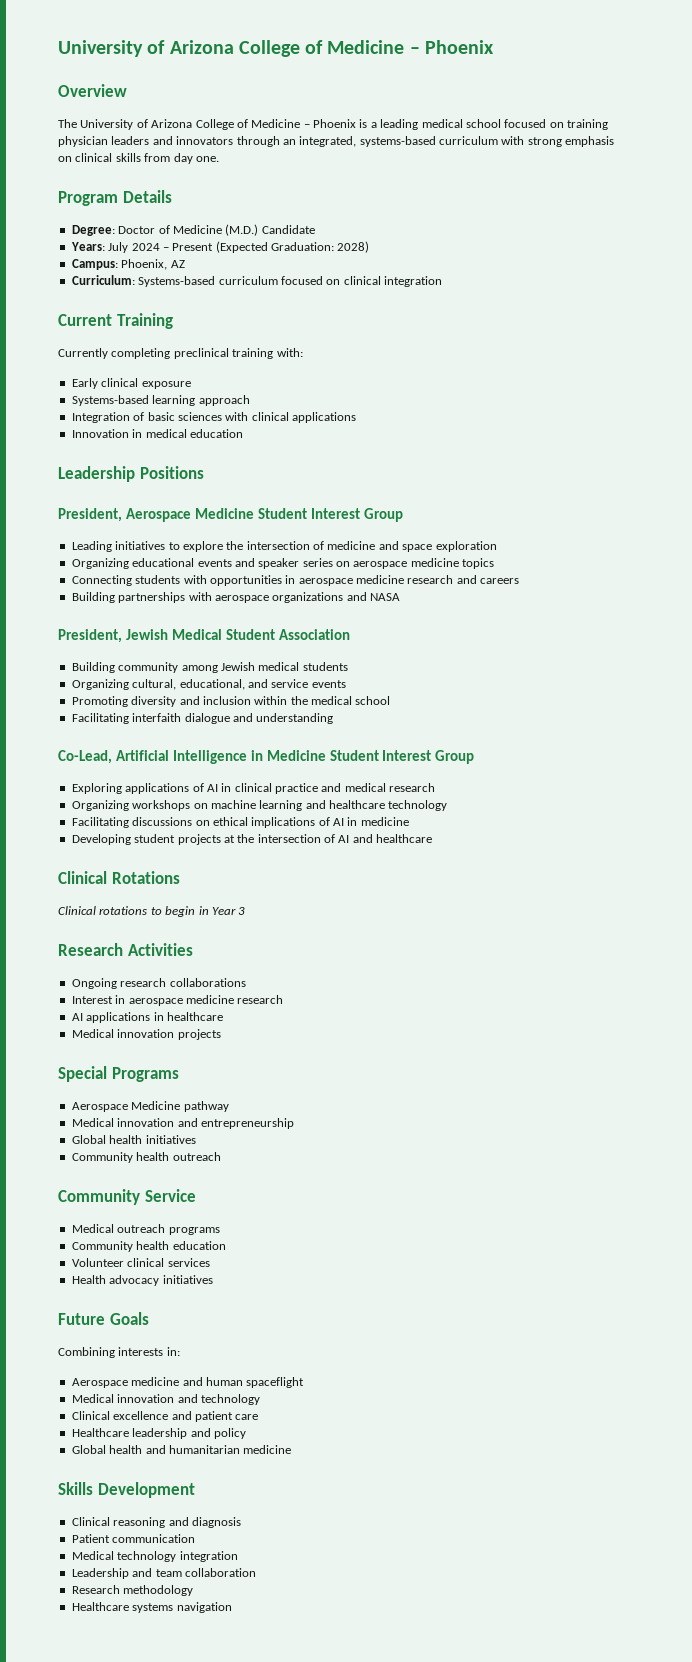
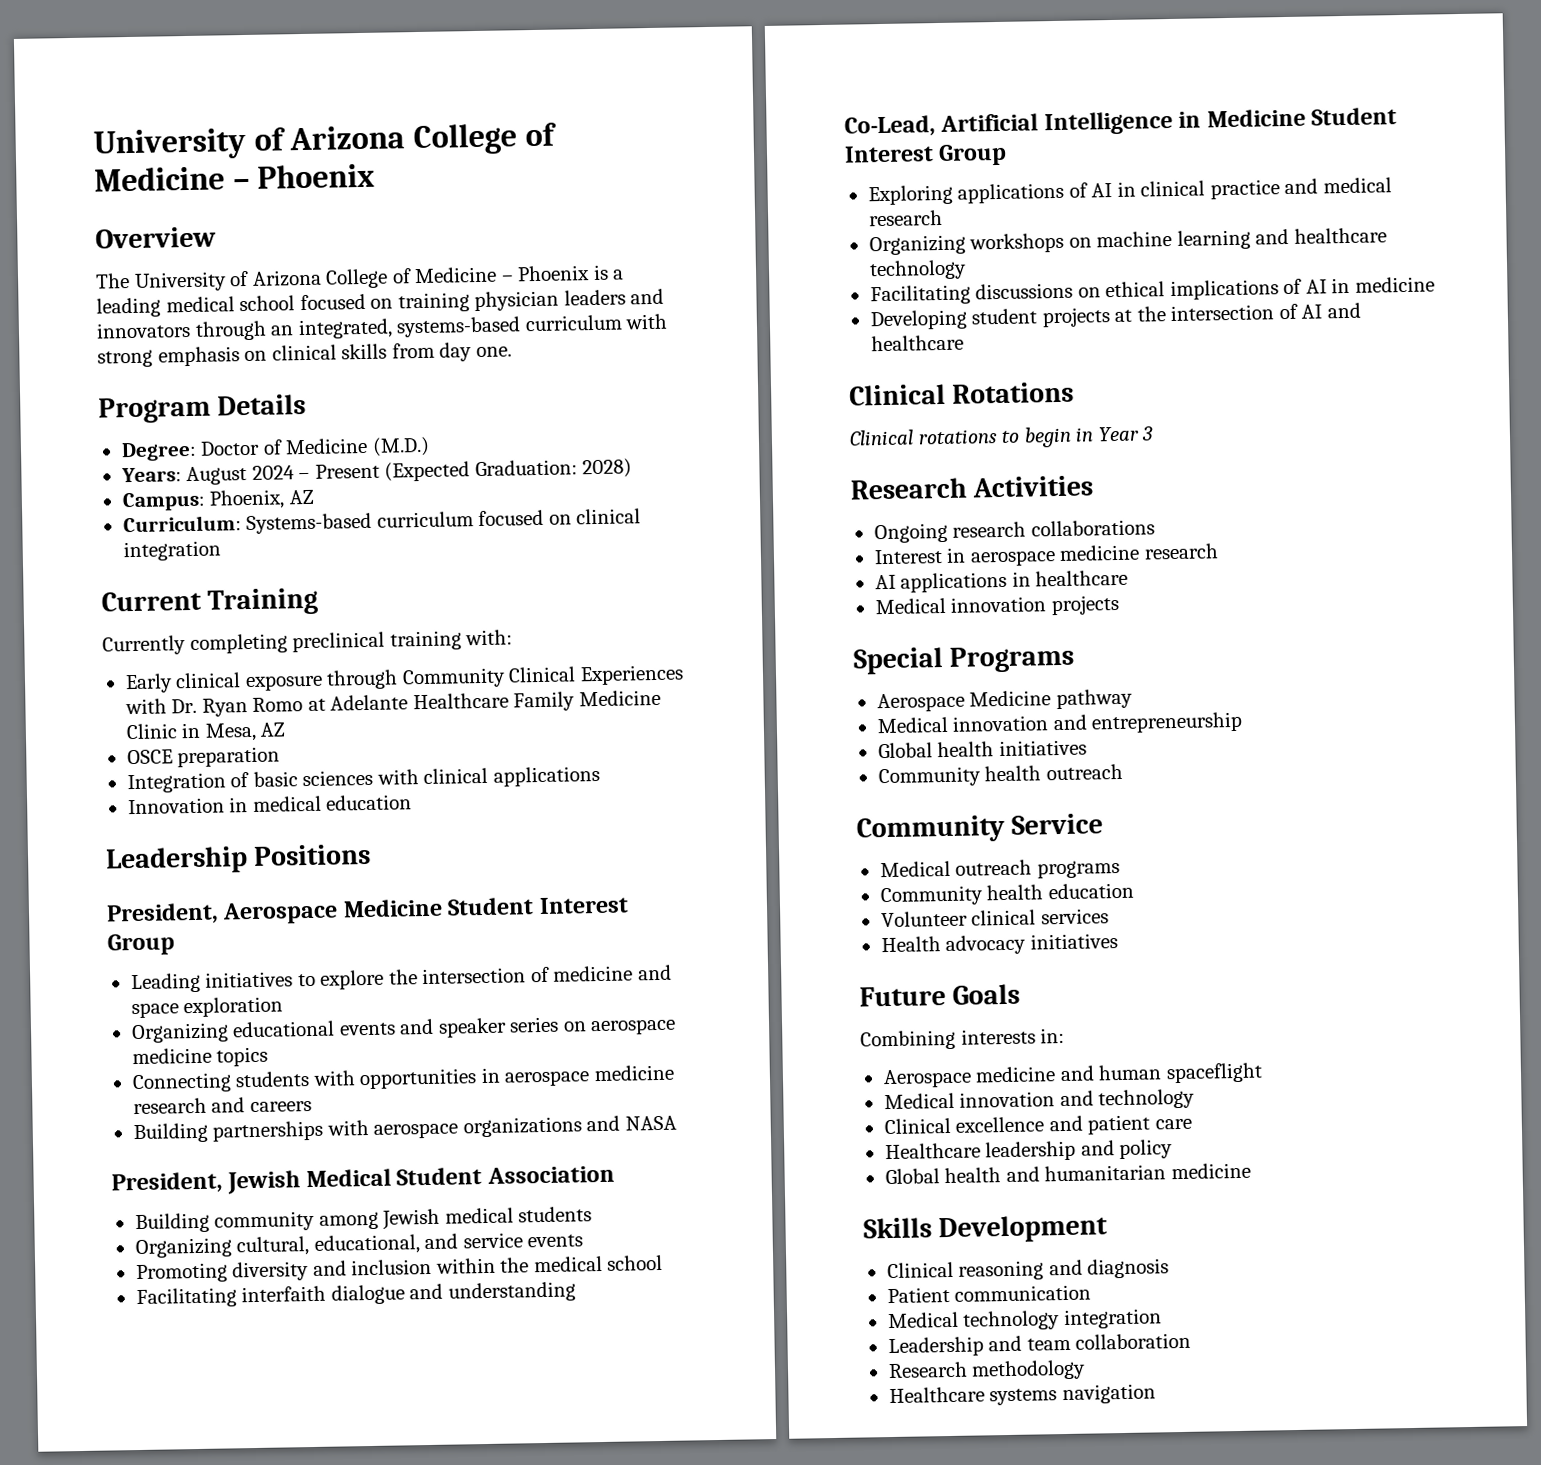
- Degree: Doctor of Medicine (M.D.) Candidate
+ Degree: Doctor of Medicine (M.D.)
- Years: July 2024 – Present (Expected Graduation: 2028)
+ Years: August 2024 – Present (Expected Graduation: 2028)
- Early clinical exposure
- Systems-based learning approach
+ Early clinical exposure through Community Clinical Experiences with Dr. Ryan Romo at Adelante Healthcare Family Medicine Clinic in Mesa, AZ
+ OSCE preparation

